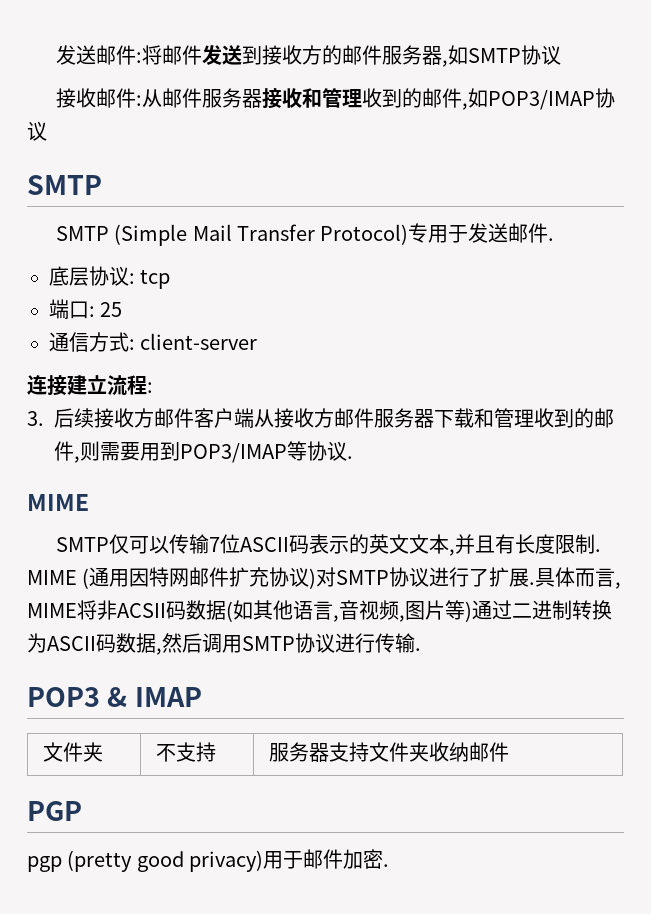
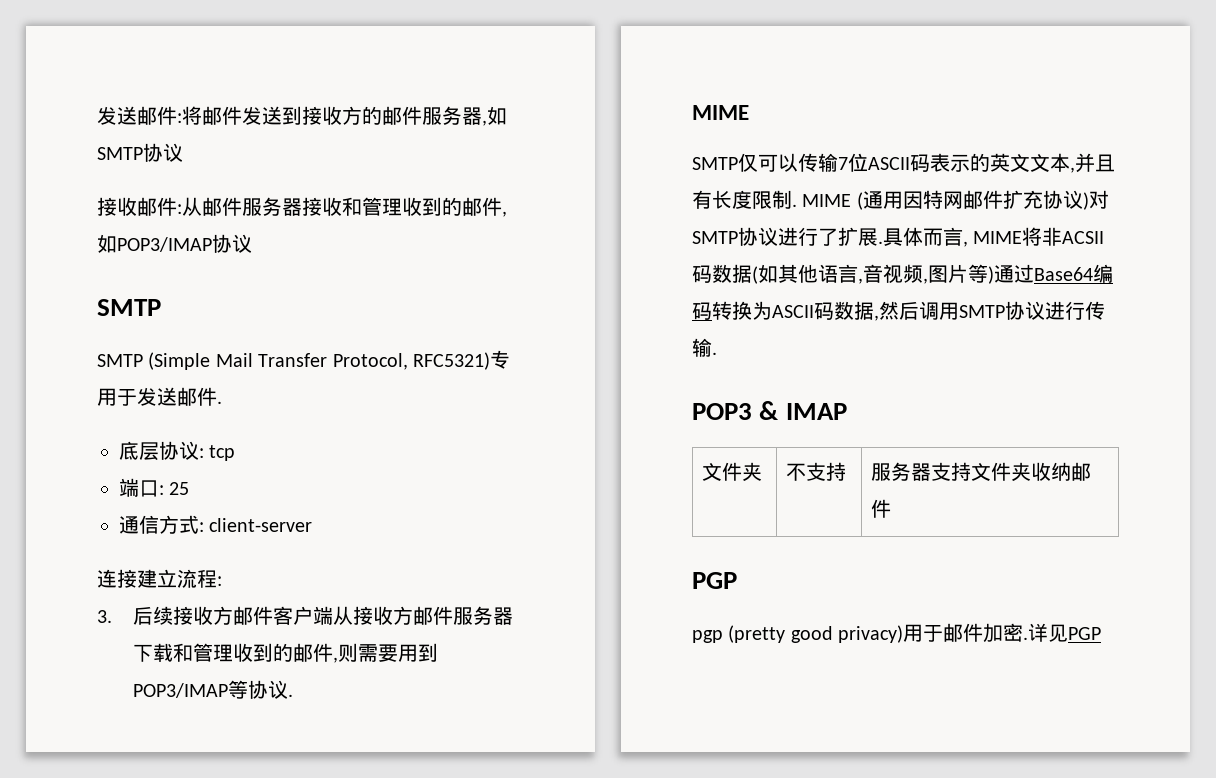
- SMTP (Simple Mail Transfer Protocol)专用于发送邮件.
+ SMTP (Simple Mail Transfer Protocol, RFC5321)专用于发送邮件.
- 具体而言, MIME将非ACSII码数据(如其他语言,音视频,图片等)通过二进制转换为ASCII码数据,然后调用SMTP协议进行传输.
+ 具体而言, MIME将非ACSII码数据(如其他语言,音视频,图片等)通过Base64编码转换为ASCII码数据,然后调用SMTP协议进行传输.
+ 详见PGP

